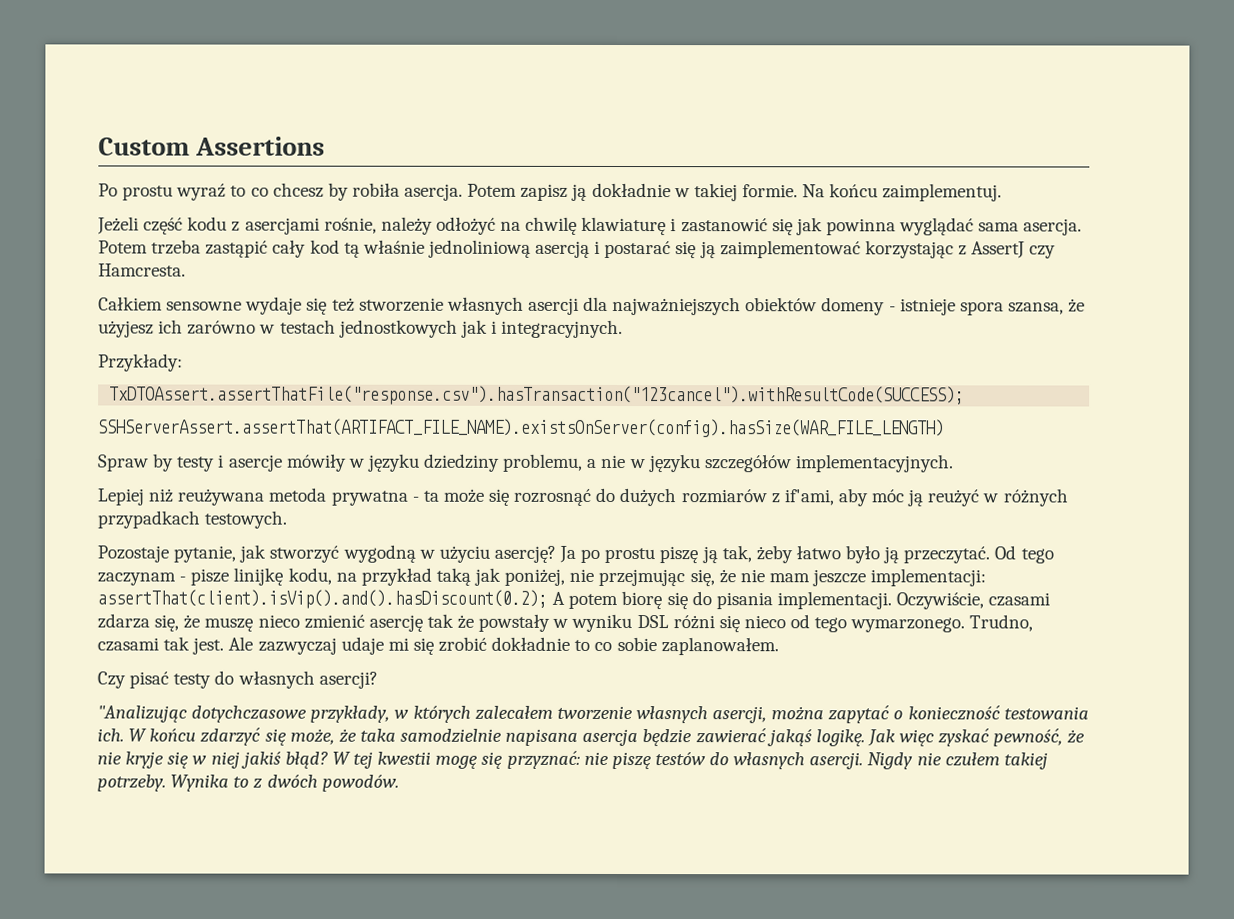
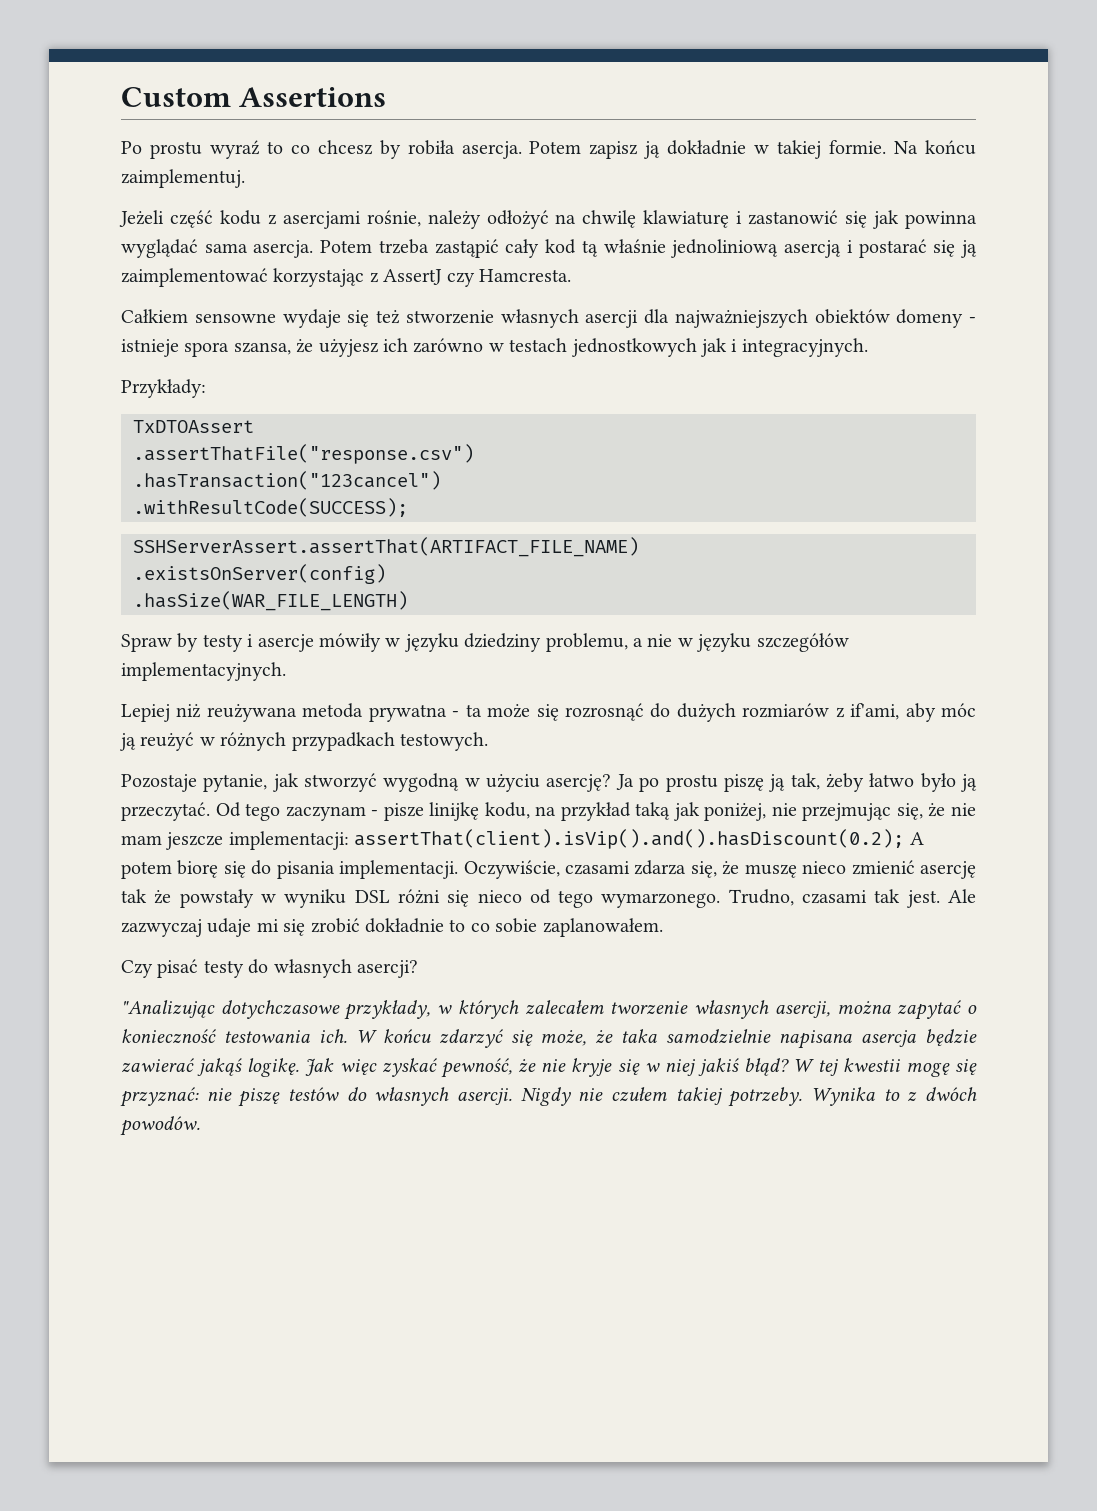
- TxDTOAssert.assertThatFile("response.csv").hasTransaction("123cancel").withResultCode(SUCCESS);
- SSHServerAssert.assertThat(ARTIFACT_FILE_NAME).existsOnServer(config).hasSize(WAR_FILE_LENGTH)
+ TxDTOAssert
+ .assertThatFile("response.csv")
+ .hasTransaction("123cancel")
+ .withResultCode(SUCCESS);
+ SSHServerAssert.assertThat(ARTIFACT_FILE_NAME)
+ .existsOnServer(config)
+ .hasSize(WAR_FILE_LENGTH)

